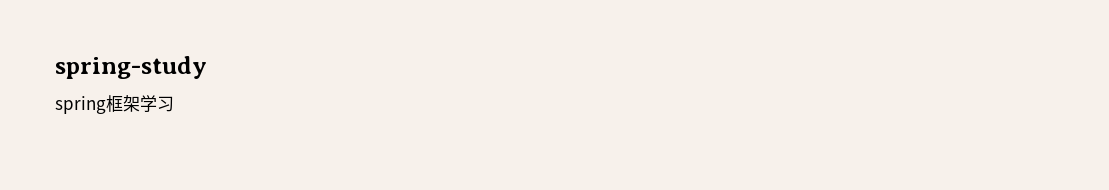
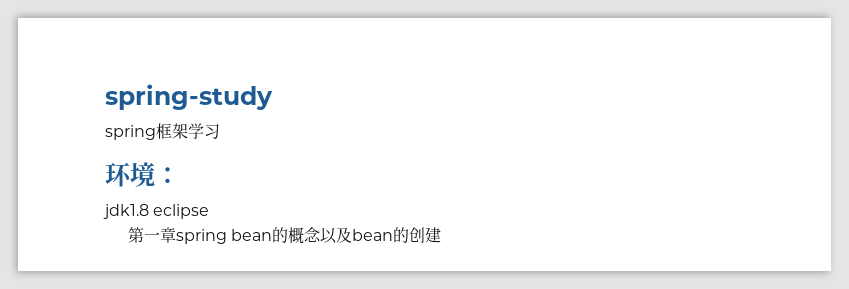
+ 环境：
+ jdk1.8 eclipse
+ 第一章spring bean的概念以及bean的创建

